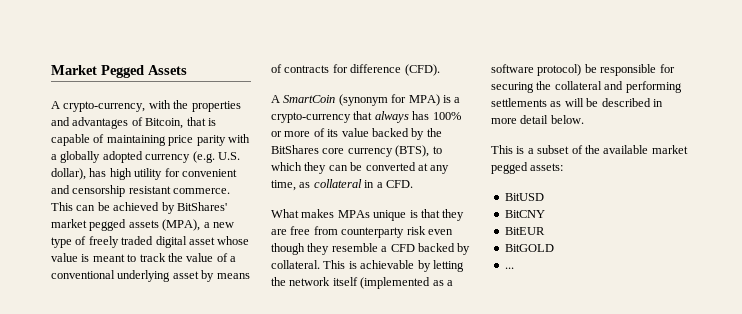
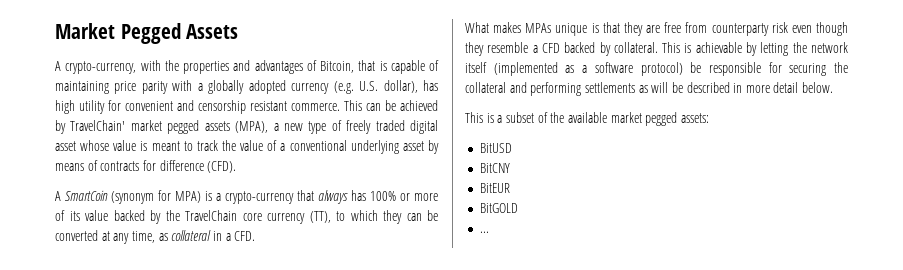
- This can be achieved by BitShares' market pegged assets (MPA), a new type of freely traded digital asset whose value is meant to track the value of a conventional underlying asset by means of contracts for difference (CFD).
+ This can be achieved by TravelChain' market pegged assets (MPA), a new type of freely traded digital asset whose value is meant to track the value of a conventional underlying asset by means of contracts for difference (CFD).
- A SmartCoin (synonym for MPA) is a crypto-currency that always has 100% or more of its value backed by the BitShares core currency (BTS), to which they can be converted at any time, as collateral in a CFD.
+ A SmartCoin (synonym for MPA) is a crypto-currency that always has 100% or more of its value backed by the TravelChain core currency (TT), to which they can be converted at any time, as collateral in a CFD.

